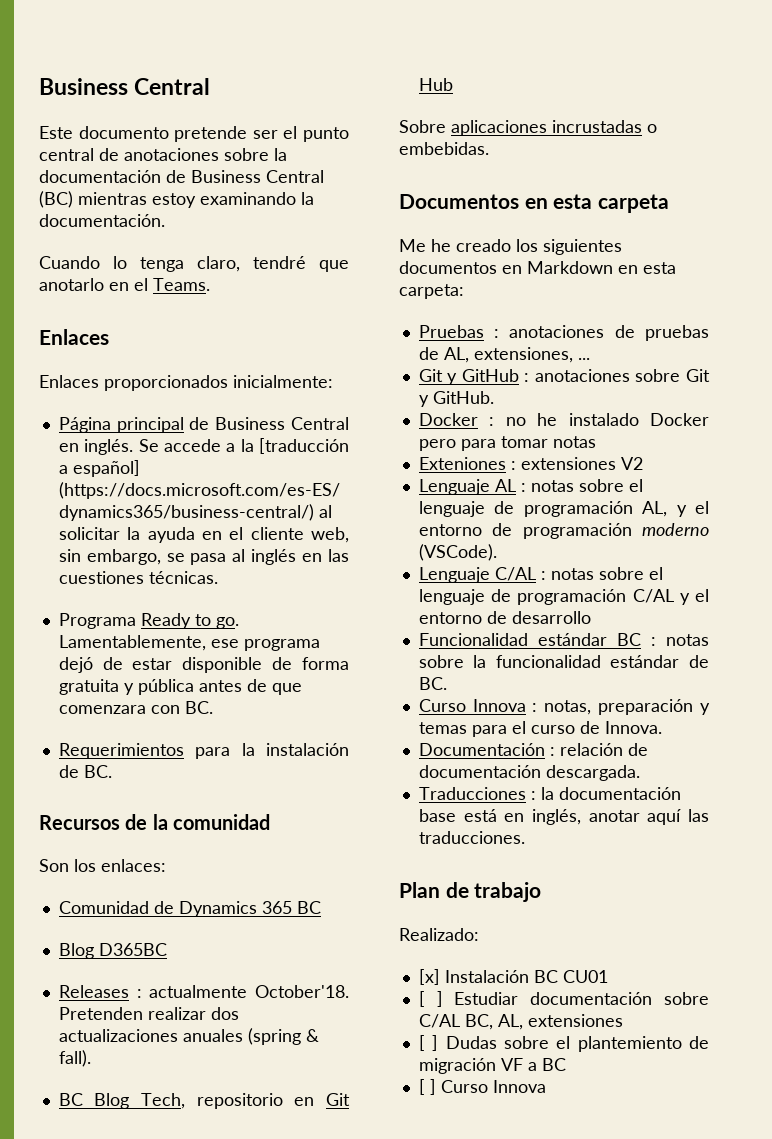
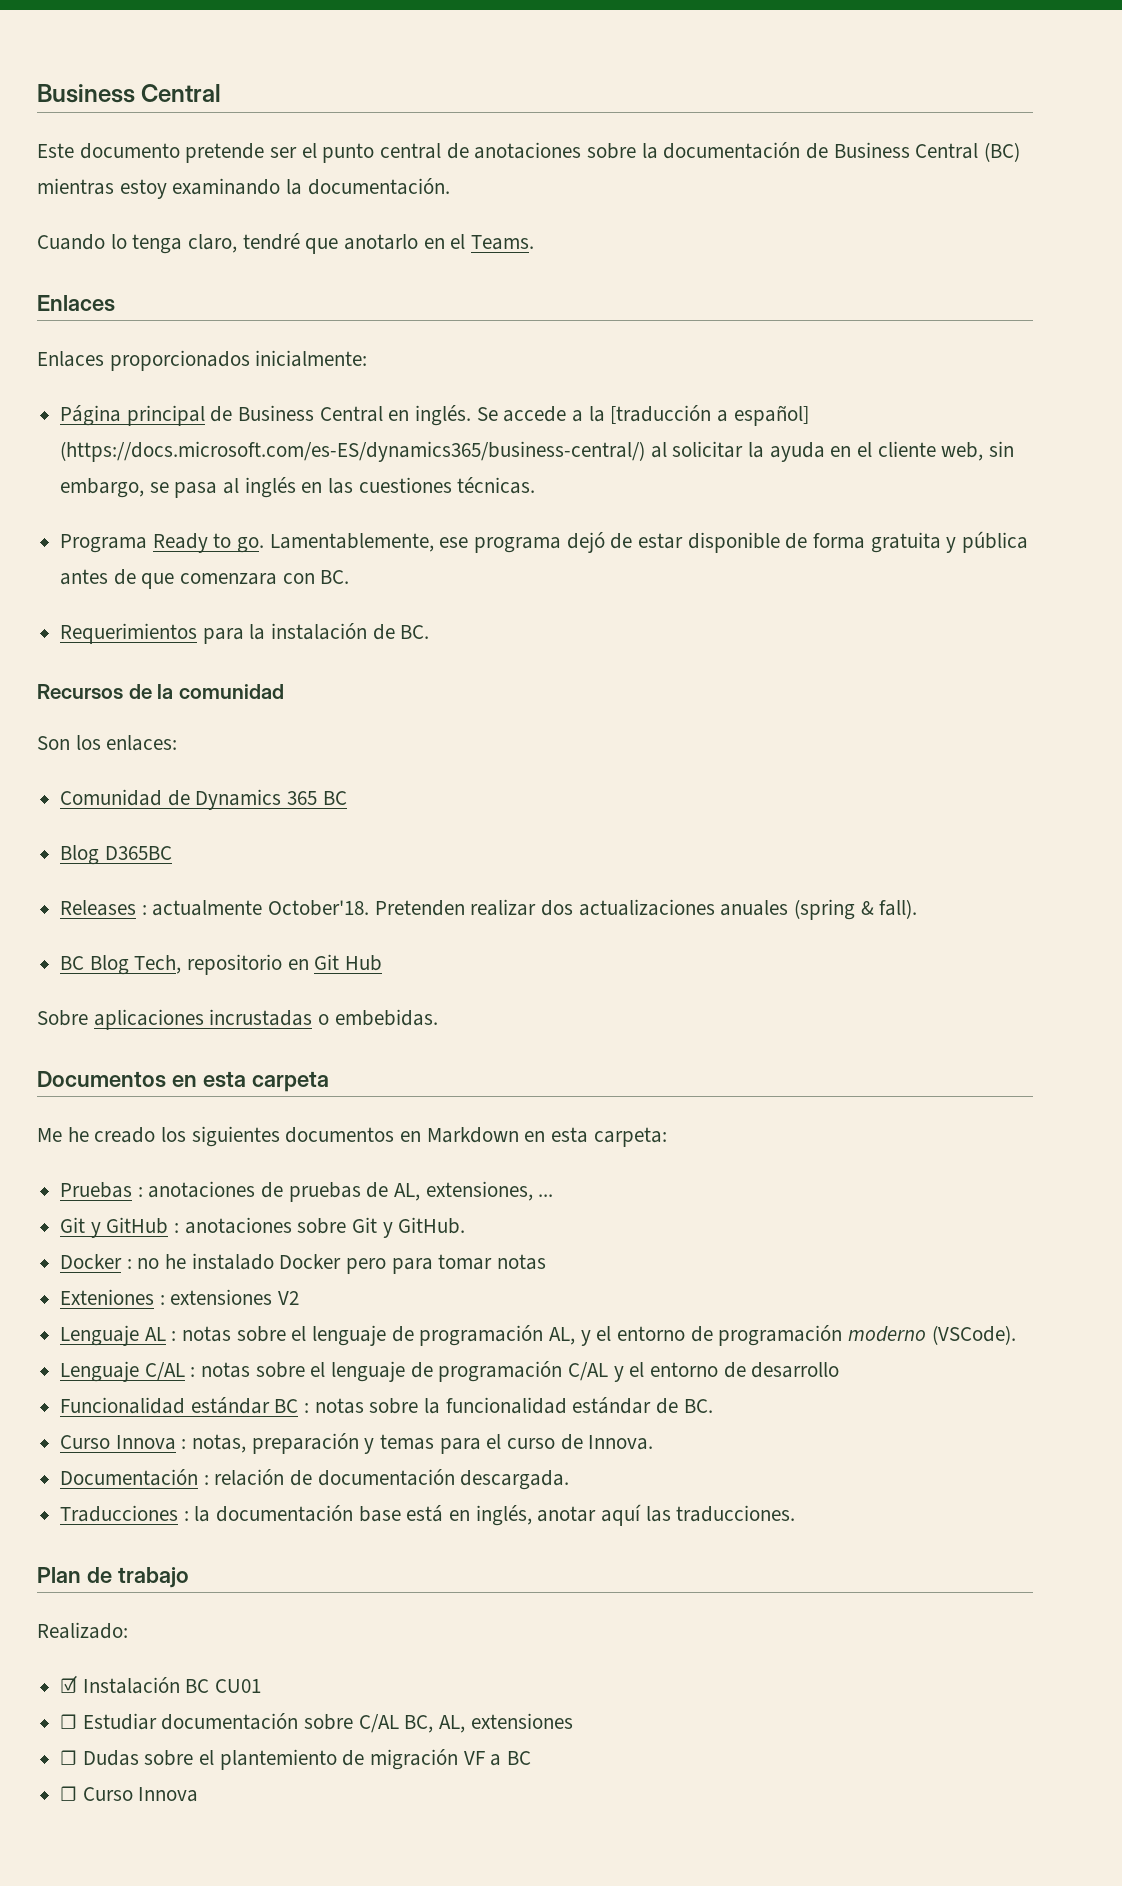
- [x] Instalación BC CU01
+ ☑ Instalación BC CU01
- [ ] Estudiar documentación sobre C/AL BC, AL, extensiones
+ ☐ Estudiar documentación sobre C/AL BC, AL, extensiones
- [ ] Dudas sobre el plantemiento de migración VF a BC
+ ☐ Dudas sobre el plantemiento de migración VF a BC
- [ ] Curso Innova
+ ☐ Curso Innova

